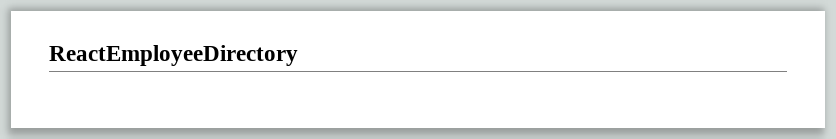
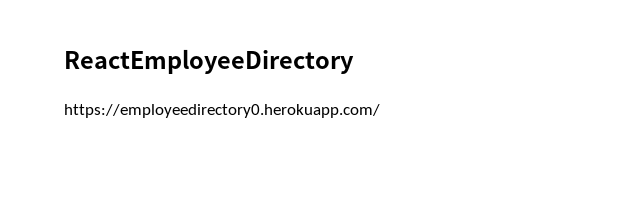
+ https://employeedirectory0.herokuapp.com/

